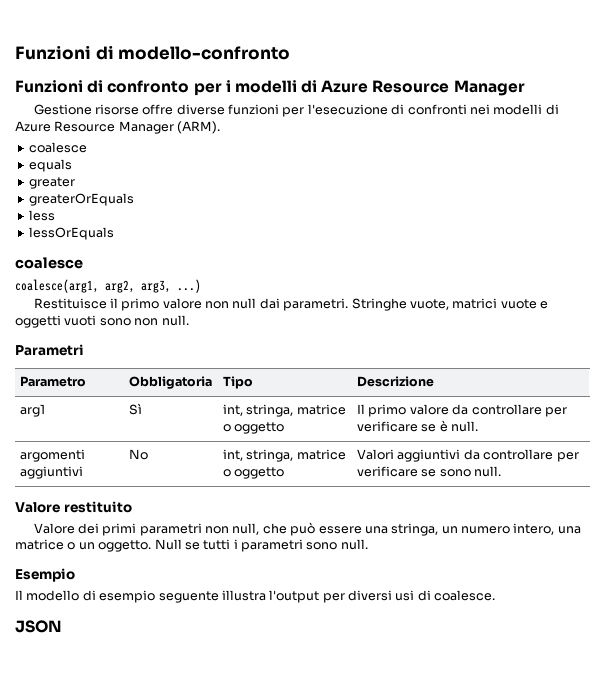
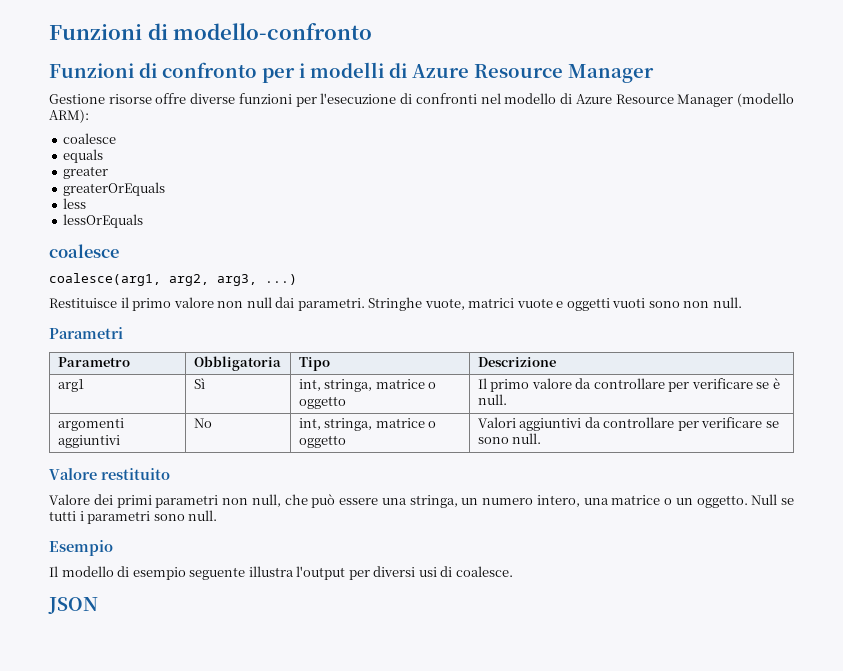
- Gestione risorse offre diverse funzioni per l'esecuzione di confronti nei modelli di Azure Resource Manager (ARM).
+ Gestione risorse offre diverse funzioni per l'esecuzione di confronti nel modello di Azure Resource Manager (modello ARM):

